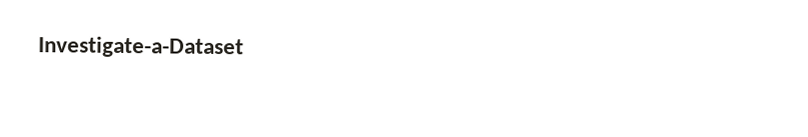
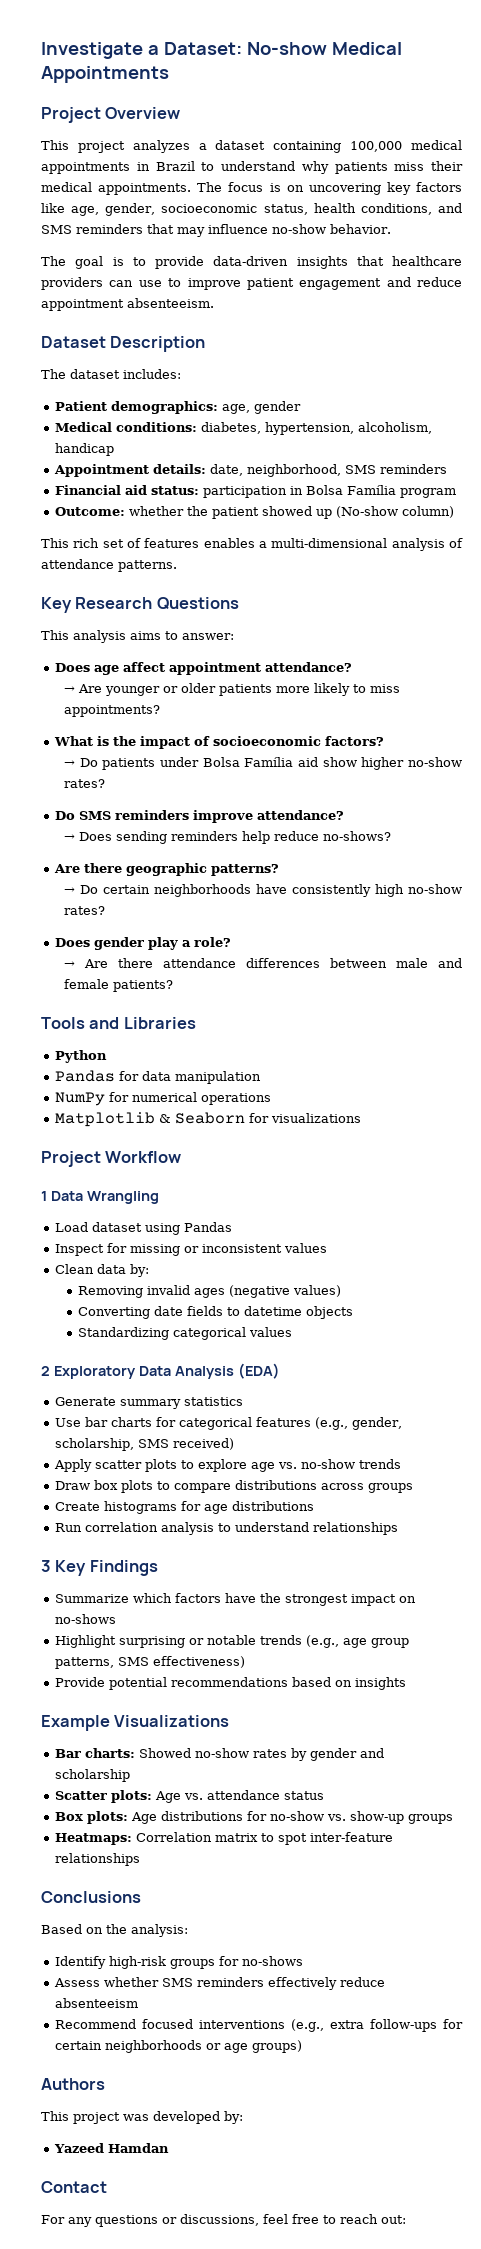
- Investigate-a-Dataset
+ Investigate a Dataset: No-show Medical Appointments
+ Project Overview
+ This project analyzes a dataset containing 100,000 medical appointments in Brazil to understand why patients miss their medical appointments. The focus is on uncovering key factors like age, gender, socioeconomic status, health conditions, and SMS reminders that may influence no-show behavior.
+ The goal is to provide data-driven insights that healthcare providers can use to improve patient engagement and reduce appointment absenteeism.
+ Dataset Description
+ The dataset includes:
+ Patient demographics: age, gender
+ Medical conditions: diabetes, hypertension, alcoholism, handicap
+ Appointment details: date, neighborhood, SMS reminders
+ Financial aid status: participation in Bolsa Família program
+ Outcome: whether the patient showed up (No-show column)
+ This rich set of features enables a multi-dimensional analysis of attendance patterns.
+ Key Research Questions
+ This analysis aims to answer:
+ Does age affect appointment attendance?
+ → Are younger or older patients more likely to miss appointments?
+ What is the impact of socioeconomic factors?
+ → Do patients under Bolsa Família aid show higher no-show rates?
+ Do SMS reminders improve attendance?
+ → Does sending reminders help reduce no-shows?
+ Are there geographic patterns?
+ → Do certain neighborhoods have consistently high no-show rates?
+ Does gender play a role?
+ → Are there attendance differences between male and female patients?
+ Tools and Libraries
+ Python
+ Pandas for data manipulation
+ NumPy for numerical operations
+ Matplotlib & Seaborn for visualizations
+ Project Workflow
+ 1 Data Wrangling
+ Load dataset using Pandas
+ Inspect for missing or inconsistent values
+ Clean data by:
+ Removing invalid ages (negative values)
+ Converting date fields to datetime objects
+ Standardizing categorical values
+ 2 Exploratory Data Analysis (EDA)
+ Generate summary statistics
+ Use bar charts for categorical features (e.g., gender, scholarship, SMS received)
+ Apply scatter plots to explore age vs. no-show trends
+ Draw box plots to compare distributions across groups
+ Create histograms for age distributions
+ Run correlation analysis to understand relationships
+ 3 Key Findings
+ Summarize which factors have the strongest impact on no-shows
+ Highlight surprising or notable trends (e.g., age group patterns, SMS effectiveness)
+ Provide potential recommendations based on insights
+ Example Visualizations
+ Bar charts: Showed no-show rates by gender and scholarship
+ Scatter plots: Age vs. attendance status
+ Box plots: Age distributions for no-show vs. show-up groups
+ Heatmaps: Correlation matrix to spot inter-feature relationships
+ Conclusions
+ Based on the analysis:
+ Identify high-risk groups for no-shows
+ Assess whether SMS reminders effectively reduce absenteeism
+ Recommend focused interventions (e.g., extra follow-ups for certain neighborhoods or age groups)
+ Authors
+ This project was developed by:
+ Yazeed Hamdan
+ Contact
+ For any questions or discussions, feel free to reach out:

